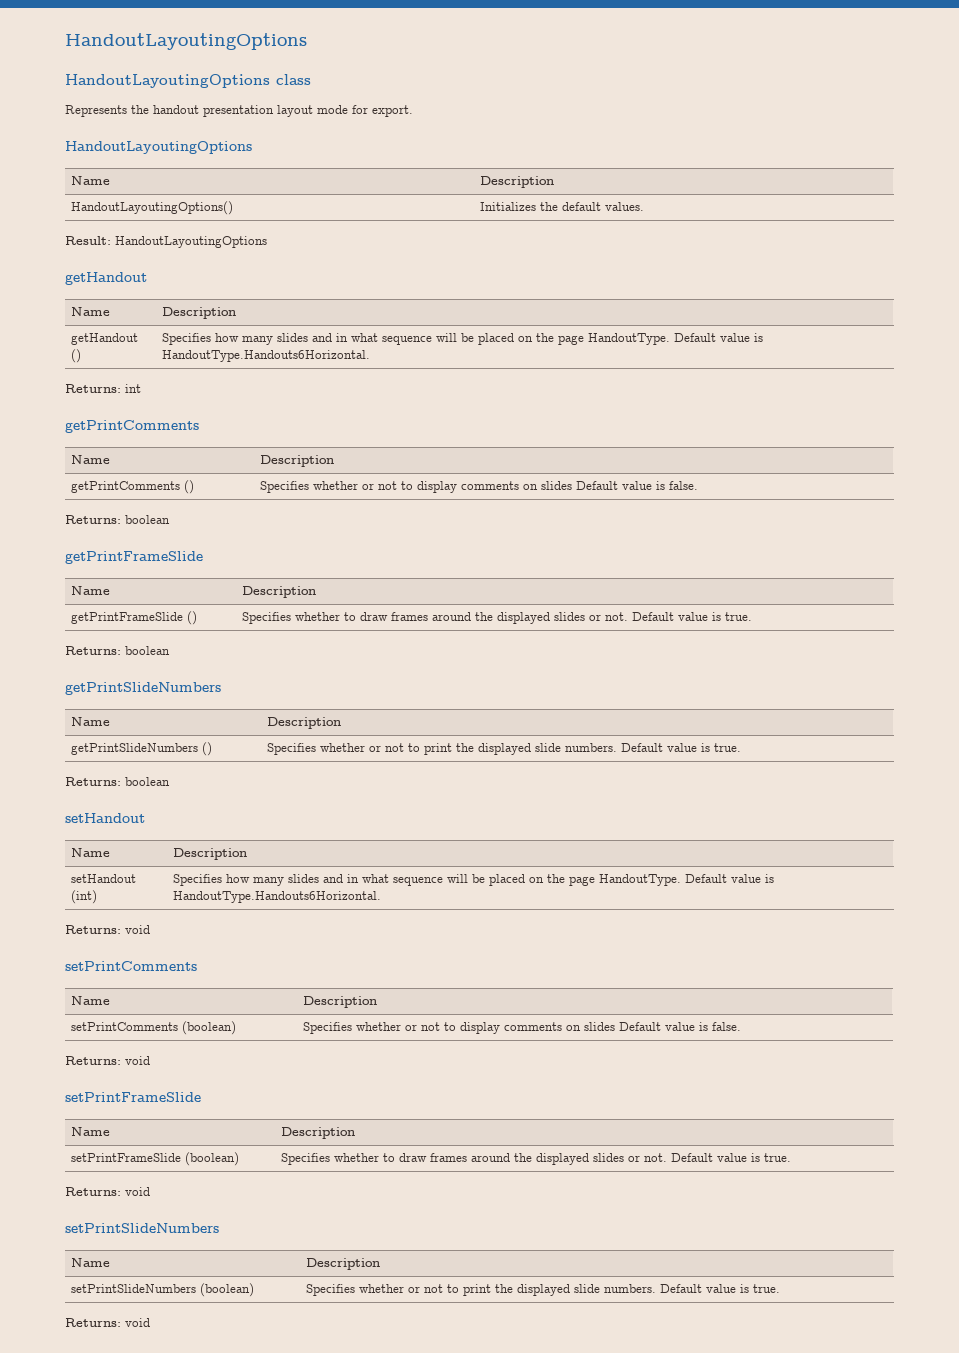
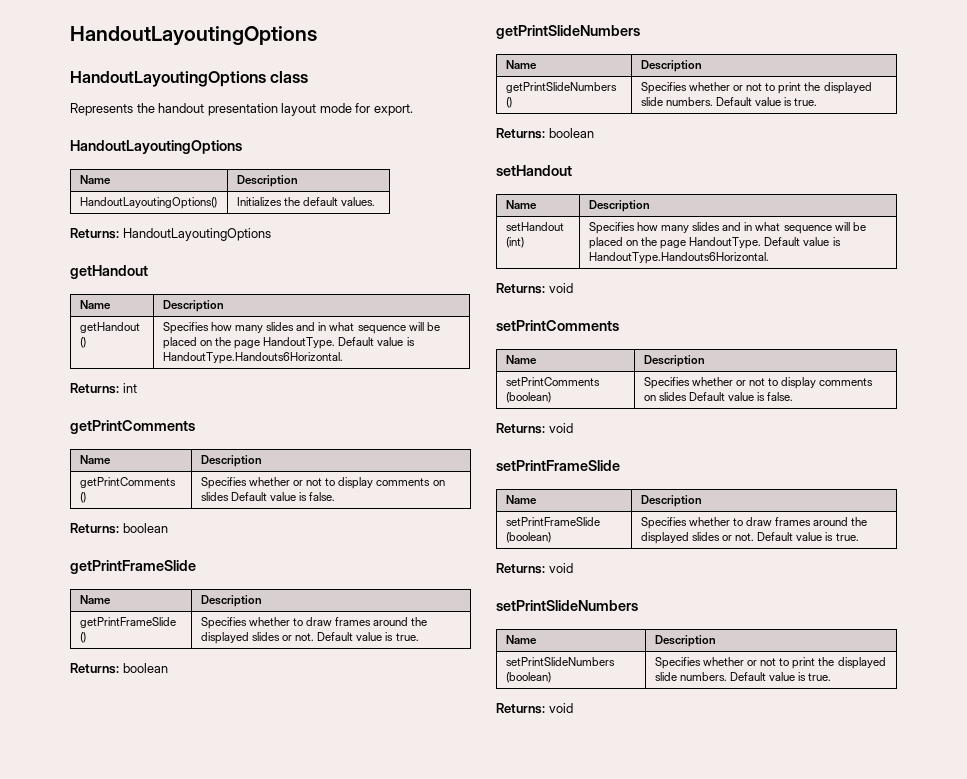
- Result: HandoutLayoutingOptions
+ Returns: HandoutLayoutingOptions

